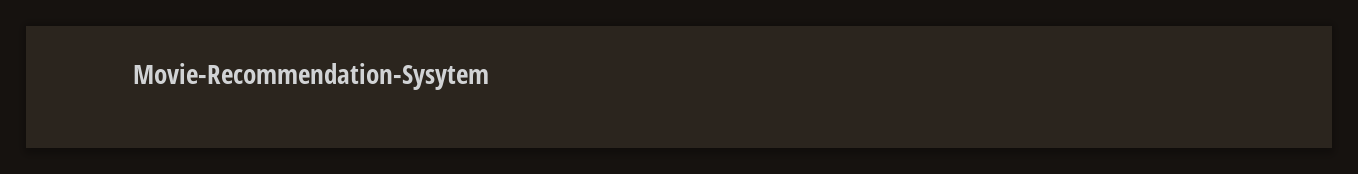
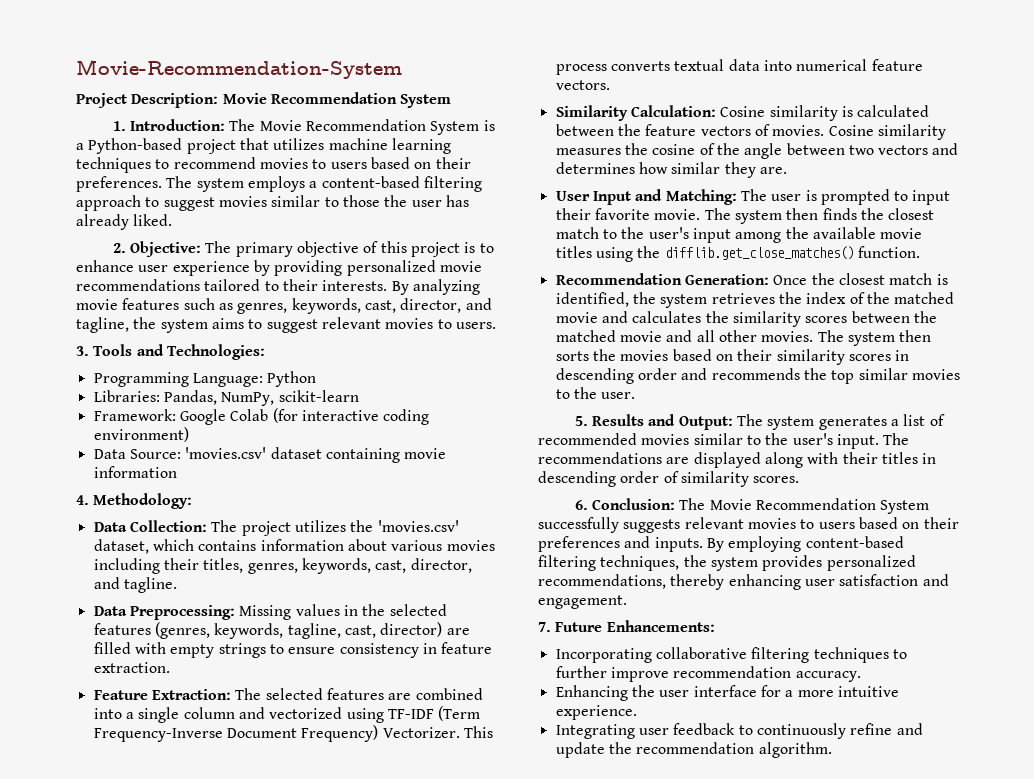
- Movie-Recommendation-Sysytem
+ Movie-Recommendation-System
+ Project Description: Movie Recommendation System
+ 1. Introduction: The Movie Recommendation System is a Python-based project that utilizes machine learning techniques to recommend movies to users based on their preferences. The system employs a content-based filtering approach to suggest movies similar to those the user has already liked.
+ 2. Objective: The primary objective of this project is to enhance user experience by providing personalized movie recommendations tailored to their interests. By analyzing movie features such as genres, keywords, cast, director, and tagline, the system aims to suggest relevant movies to users.
+ 3. Tools and Technologies:
+ Programming Language: Python
+ Libraries: Pandas, NumPy, scikit-learn
+ Framework: Google Colab (for interactive coding environment)
+ Data Source: 'movies.csv' dataset containing movie information
+ 4. Methodology:
+ Data Collection: The project utilizes the 'movies.csv' dataset, which contains information about various movies including their titles, genres, keywords, cast, director, and tagline.
+ Data Preprocessing: Missing values in the selected features (genres, keywords, tagline, cast, director) are filled with empty strings to ensure consistency in feature extraction.
+ Feature Extraction: The selected features are combined into a single column and vectorized using TF-IDF (Term Frequency-Inverse Document Frequency) Vectorizer. This process converts textual data into numerical feature vectors.
+ Similarity Calculation: Cosine similarity is calculated between the feature vectors of movies. Cosine similarity measures the cosine of the angle between two vectors and determines how similar they are.
+ User Input and Matching: The user is prompted to input their favorite movie. The system then finds the closest match to the user's input among the available movie titles using the difflib.get_close_matches() function.
+ Recommendation Generation: Once the closest match is identified, the system retrieves the index of the matched movie and calculates the similarity scores between the matched movie and all other movies. The system then sorts the movies based on their similarity scores in descending order and recommends the top similar movies to the user.
+ 5. Results and Output: The system generates a list of recommended movies similar to the user's input. The recommendations are displayed along with their titles in descending order of similarity scores.
+ 6. Conclusion: The Movie Recommendation System successfully suggests relevant movies to users based on their preferences and inputs. By employing content-based filtering techniques, the system provides personalized recommendations, thereby enhancing user satisfaction and engagement.
+ 7. Future Enhancements:
+ Incorporating collaborative filtering techniques to further improve recommendation accuracy.
+ Enhancing the user interface for a more intuitive experience.
+ Integrating user feedback to continuously refine and update the recommendation algorithm.

